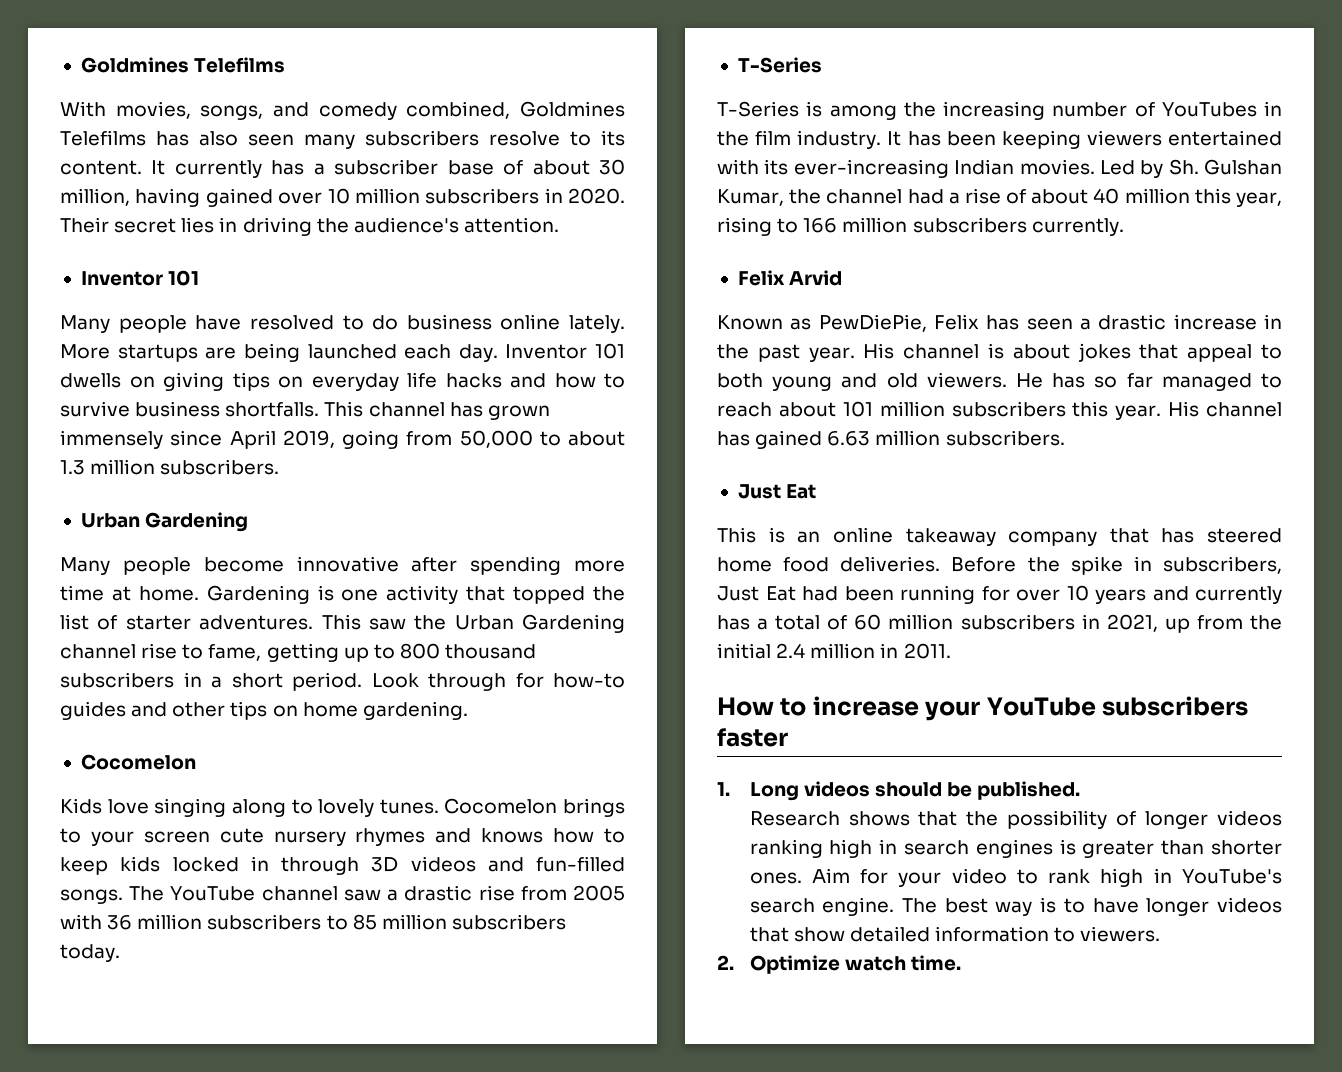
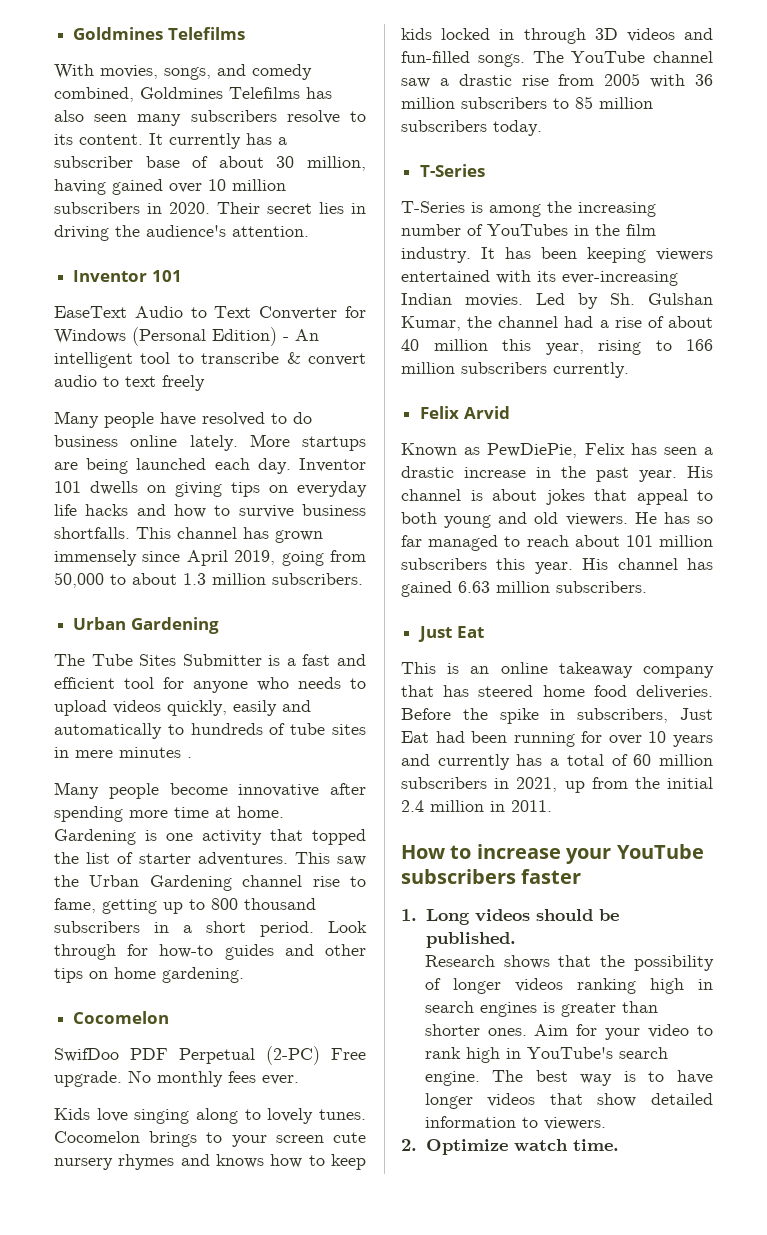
+ EaseText Audio to Text Converter for Windows (Personal Edition) - An intelligent tool to transcribe & convert audio to text freely
+ The Tube Sites Submitter is a fast and efficient tool for anyone who needs to upload videos quickly, easily and automatically to hundreds of tube sites in mere minutes .
+ SwifDoo PDF Perpetual (2-PC) Free upgrade. No monthly fees ever.

